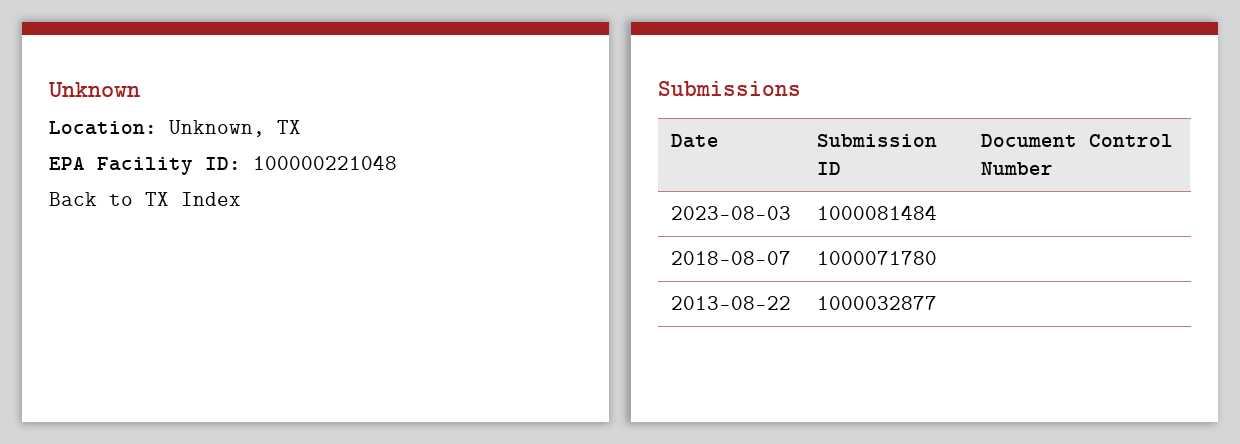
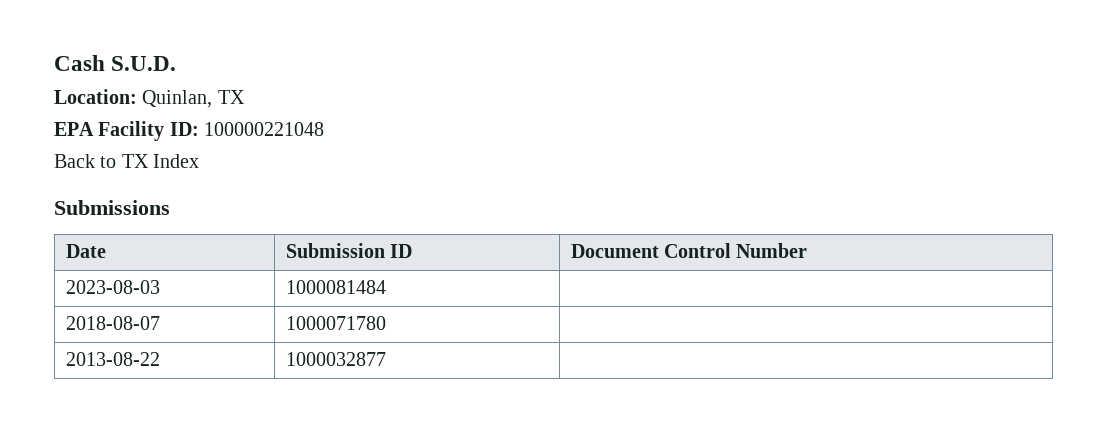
- Unknown
+ Cash S.U.D.
- Location: Unknown, TX
+ Location: Quinlan, TX

